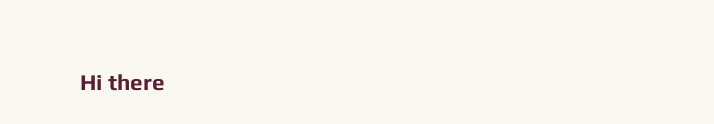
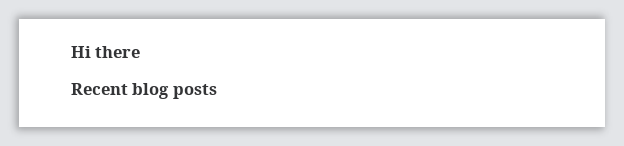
+ Recent blog posts

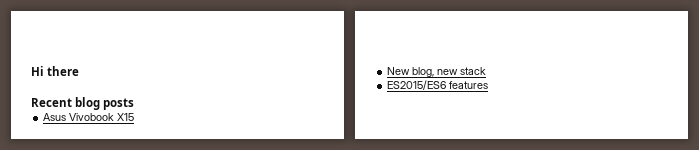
+ Asus Vivobook X15
+ New blog, new stack
+ ES2015/ES6 features

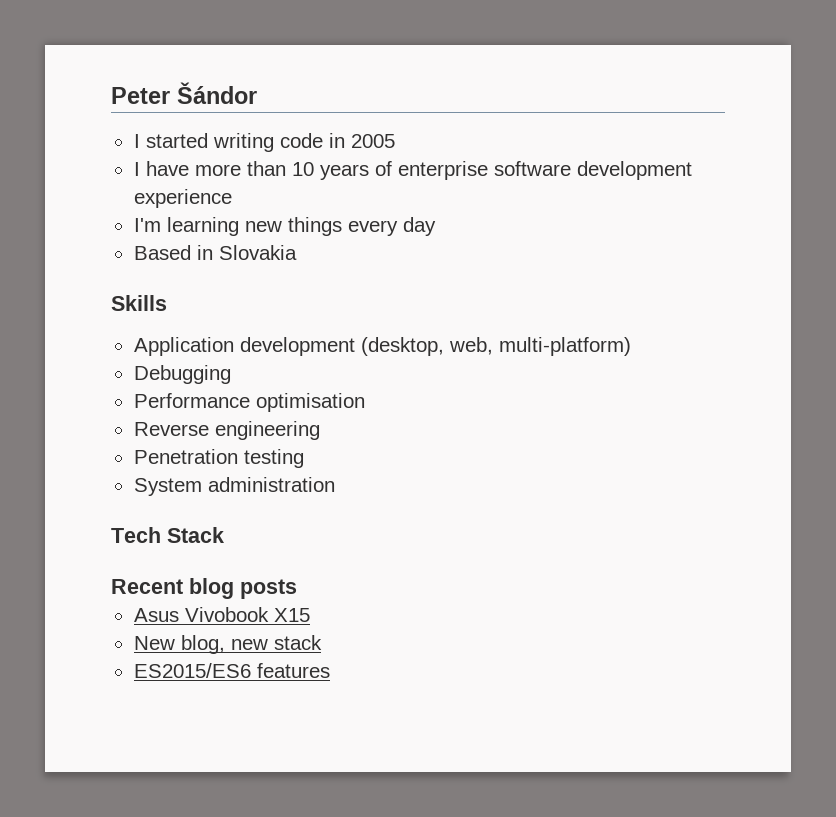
- Hi there
+ Peter Šándor
+ I started writing code in 2005
+ I have more than 10 years of enterprise software development experience
+ I'm learning new things every day
+ Based in Slovakia
+ Skills
+ Application development (desktop, web, multi-platform)
+ Debugging
+ Performance optimisation
+ Reverse engineering
+ Penetration testing
+ System administration
+ Tech Stack

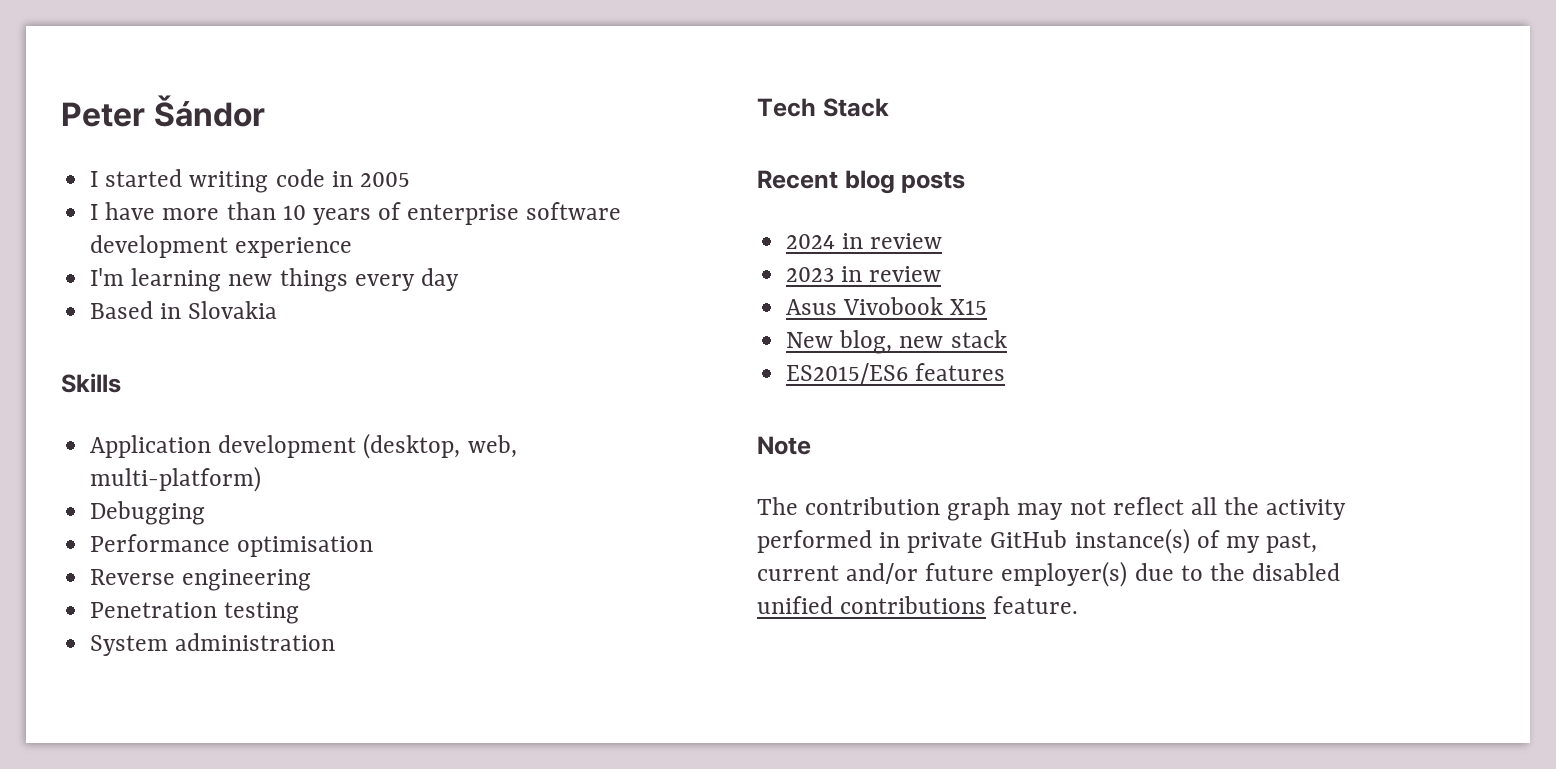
+ 2024 in review
+ 2023 in review
+ Note
+ The contribution graph may not reflect all the activity performed in private GitHub instance(s) of my past, current and/or future employer(s) due to the disabled unified contributions feature.

